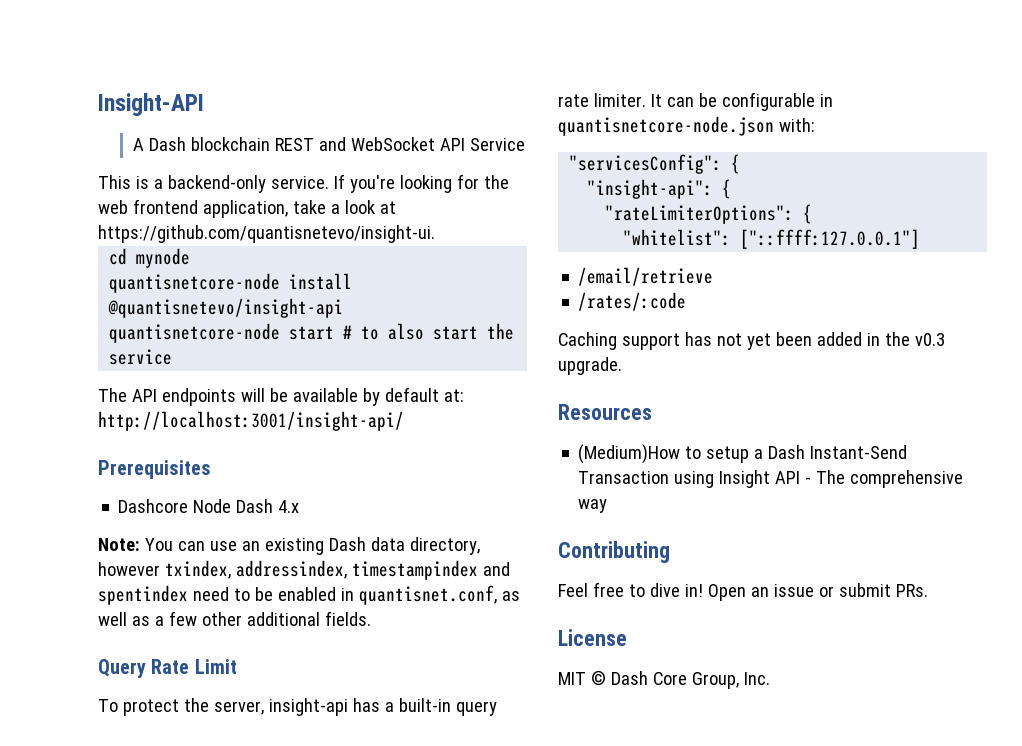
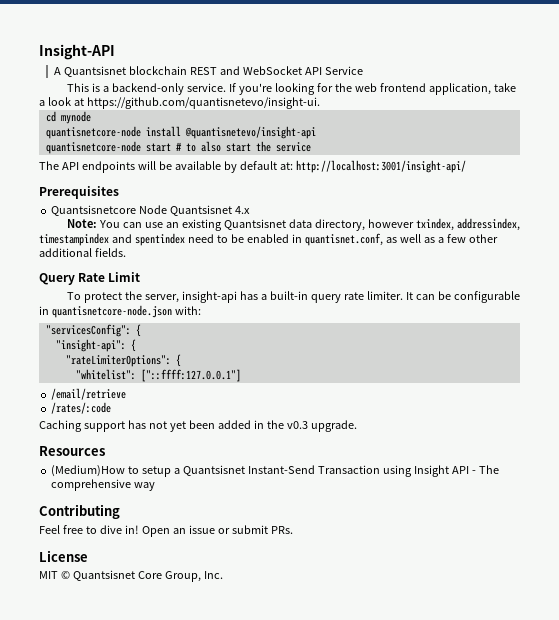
- A Dash blockchain REST and WebSocket API Service
+ A Quantsisnet blockchain REST and WebSocket API Service
- Dashcore Node Dash 4.x
+ Quantsisnetcore Node Quantsisnet 4.x
- Note: You can use an existing Dash data directory, however txindex, addressindex, timestampindex and spentindex need to be enabled in quantisnet.conf, as well as a few other additional fields.
+ Note: You can use an existing Quantsisnet data directory, however txindex, addressindex, timestampindex and spentindex need to be enabled in quantisnet.conf, as well as a few other additional fields.
- (Medium)How to setup a Dash Instant-Send Transaction using Insight API - The comprehensive way
+ (Medium)How to setup a Quantsisnet Instant-Send Transaction using Insight API - The comprehensive way
- MIT © Dash Core Group, Inc.
+ MIT © Quantsisnet Core Group, Inc.

